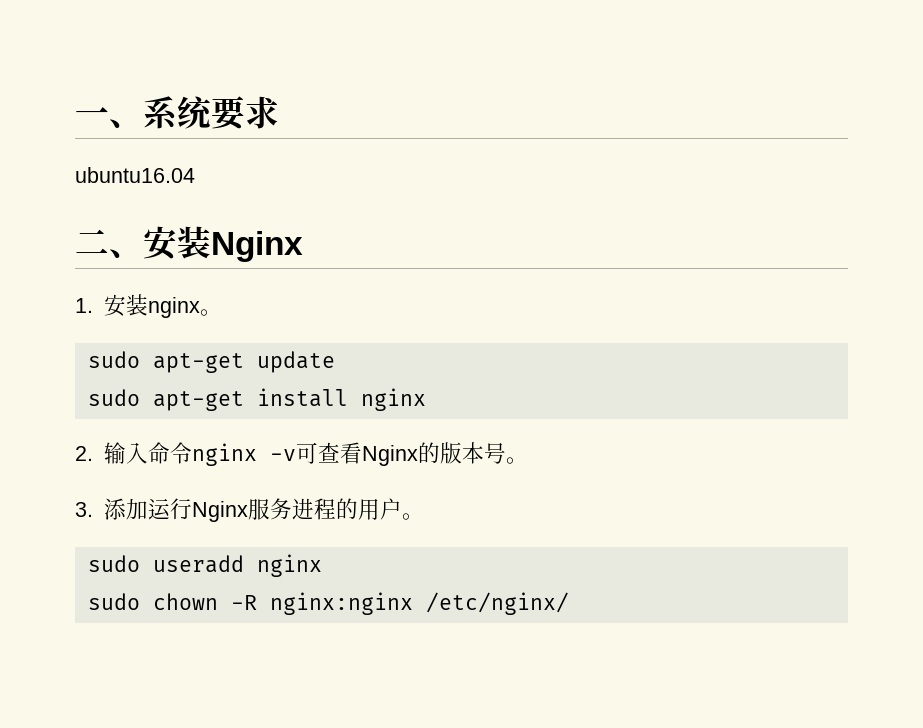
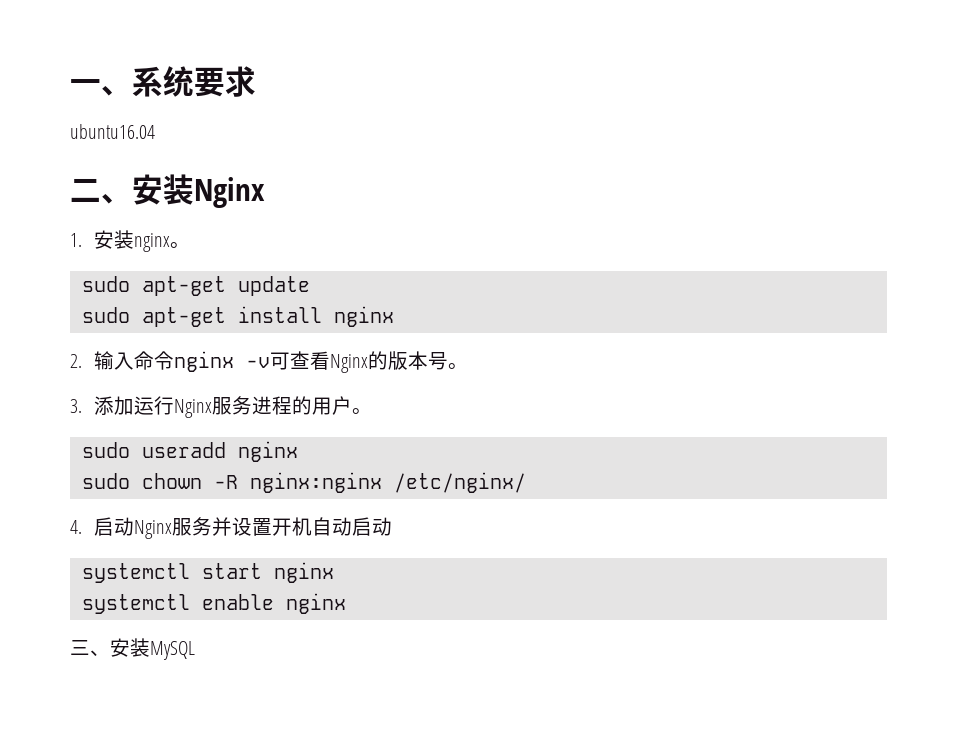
+ 4.启动Nginx服务并设置开机自动启动
+ systemctl start nginx
+ systemctl enable nginx
+ 三、安装MySQL

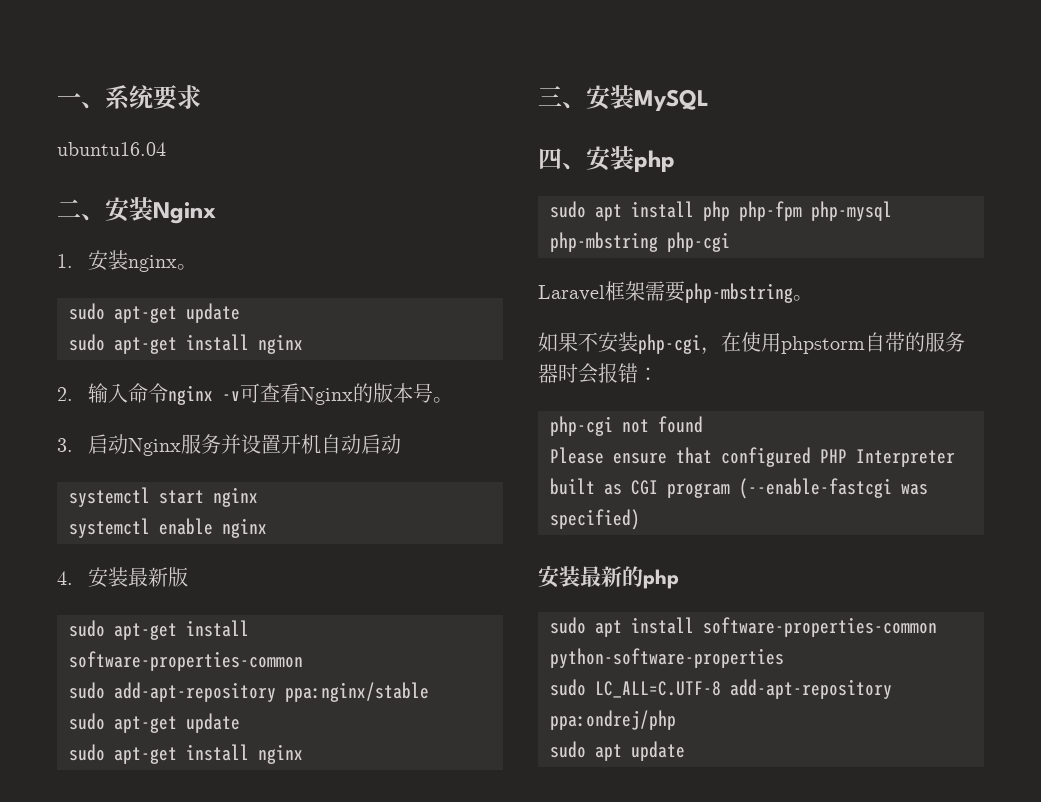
- 3.添加运行Nginx服务进程的用户。
- sudo useradd nginx
- sudo chown -R nginx:nginx /etc/nginx/
- 4.启动Nginx服务并设置开机自动启动
+ 3.启动Nginx服务并设置开机自动启动
+ 4.安装最新版
+ sudo apt-get install software-properties-common
+ sudo add-apt-repository ppa:nginx/stable
+ sudo apt-get update
+ sudo apt-get install nginx
  三、安装MySQL
+ 四、安装php
+ sudo apt install php php-fpm php-mysql php-mbstring php-cgi
+ Laravel框架需要php-mbstring。
+ 如果不安装php-cgi，在使用phpstorm自带的服务器时会报错：
+ php-cgi not found
+ Please ensure that configured PHP Interpreter built as CGI program (--enable-fastcgi was specified)
+ 安装最新的php
+ sudo apt install software-properties-common python-software-properties
+ sudo LC_ALL=C.UTF-8 add-apt-repository ppa:ondrej/php
+ sudo apt update

